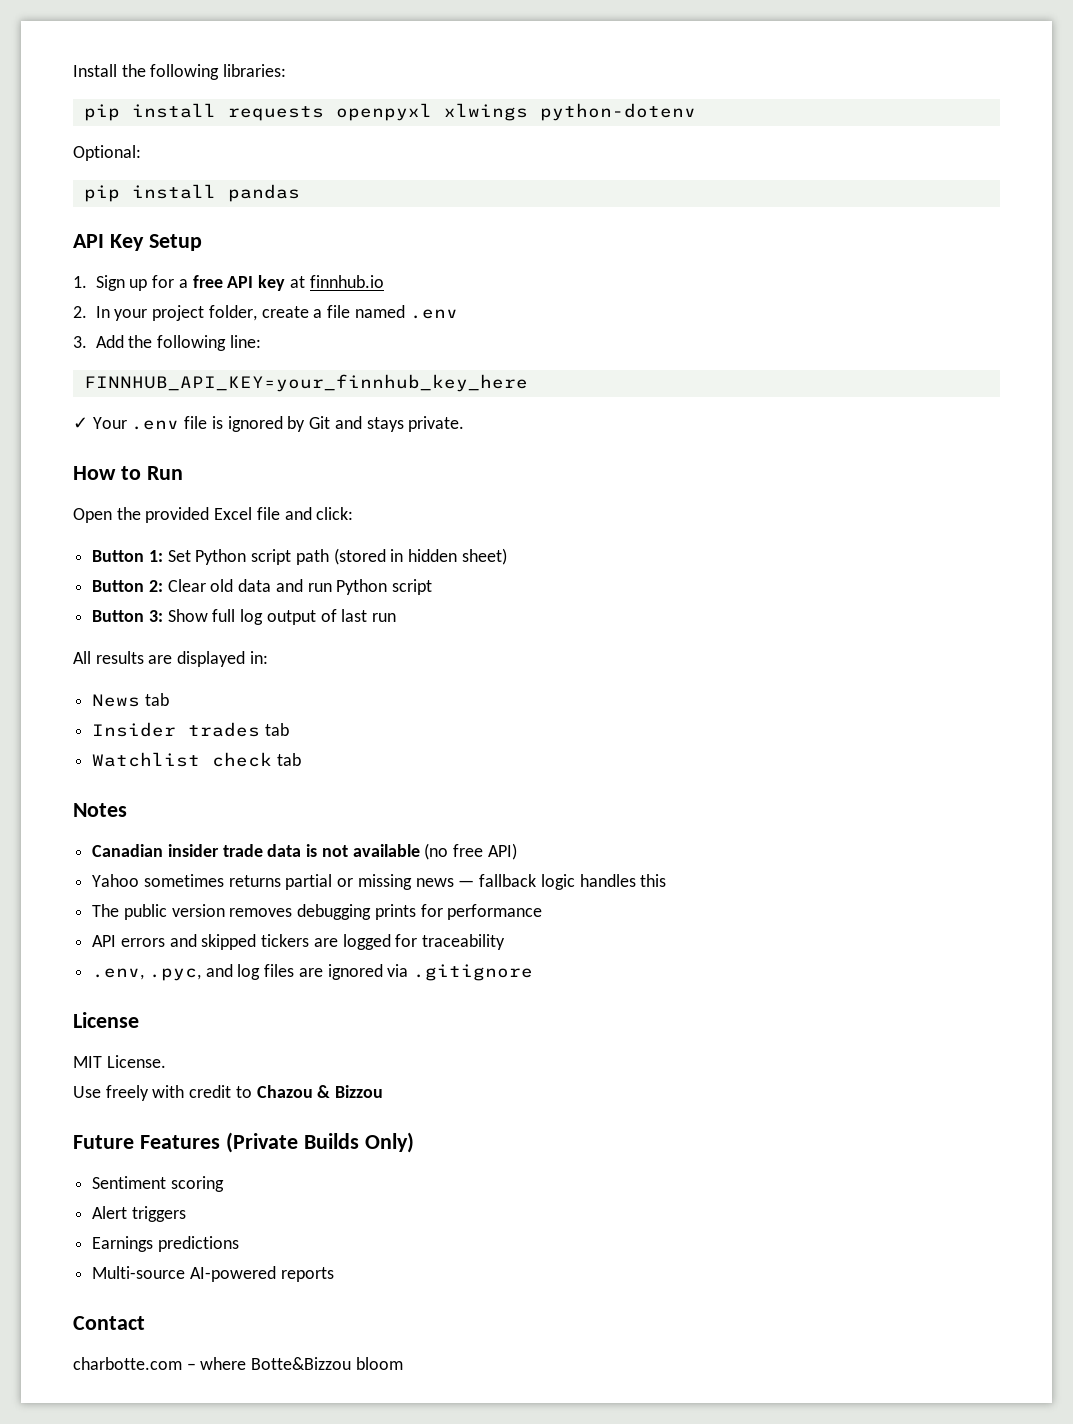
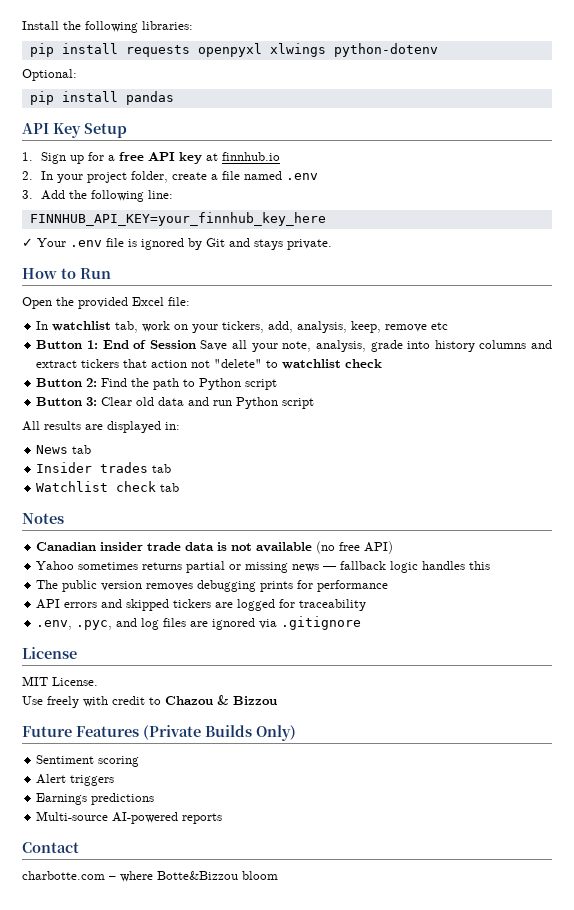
- Open the provided Excel file and click:
- Button 1: Set Python script path (stored in hidden sheet)
- Button 2: Clear old data and run Python script
+ Open the provided Excel file:
+ In watchlist tab, work on your tickers, add, analysis, keep, remove etc
+ Button 1: End of Session Save all your note, analysis, grade into history columns and extract tickers that action not "delete" to watchlist check
+ Button 2: Find the path to Python script
+ Button 3: Clear old data and run Python script
- Button 3: Show full log output of last run

